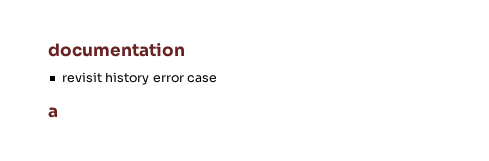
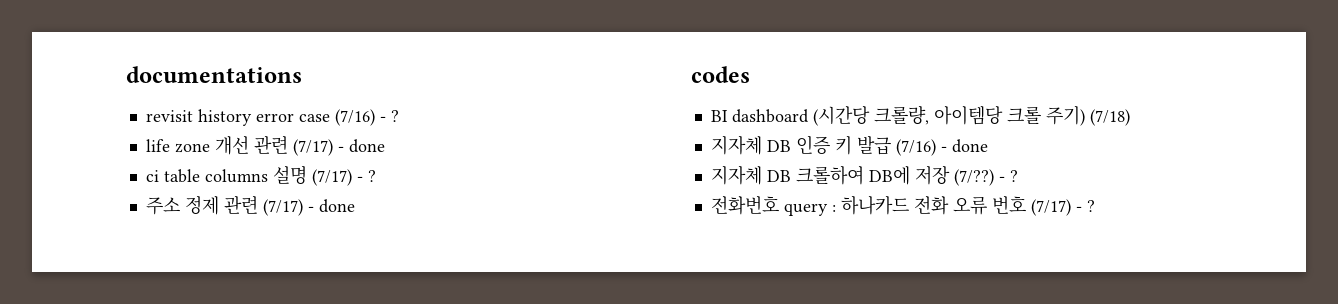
- documentation
+ documentations
- revisit history error case
- a
+ revisit history error case (7/16) - ?
+ life zone 개선 관련 (7/17) - done
+ ci table columns 설명 (7/17) - ?
+ 주소 정제 관련 (7/17) - done
+ codes
+ BI dashboard (시간당 크롤량, 아이템당 크롤 주기) (7/18)
+ 지자체 DB 인증 키 발급 (7/16) - done
+ 지자체 DB 크롤하여 DB에 저장 (7/??) - ?
+ 전화번호 query : 하나카드 전화 오류 번호 (7/17) - ?

